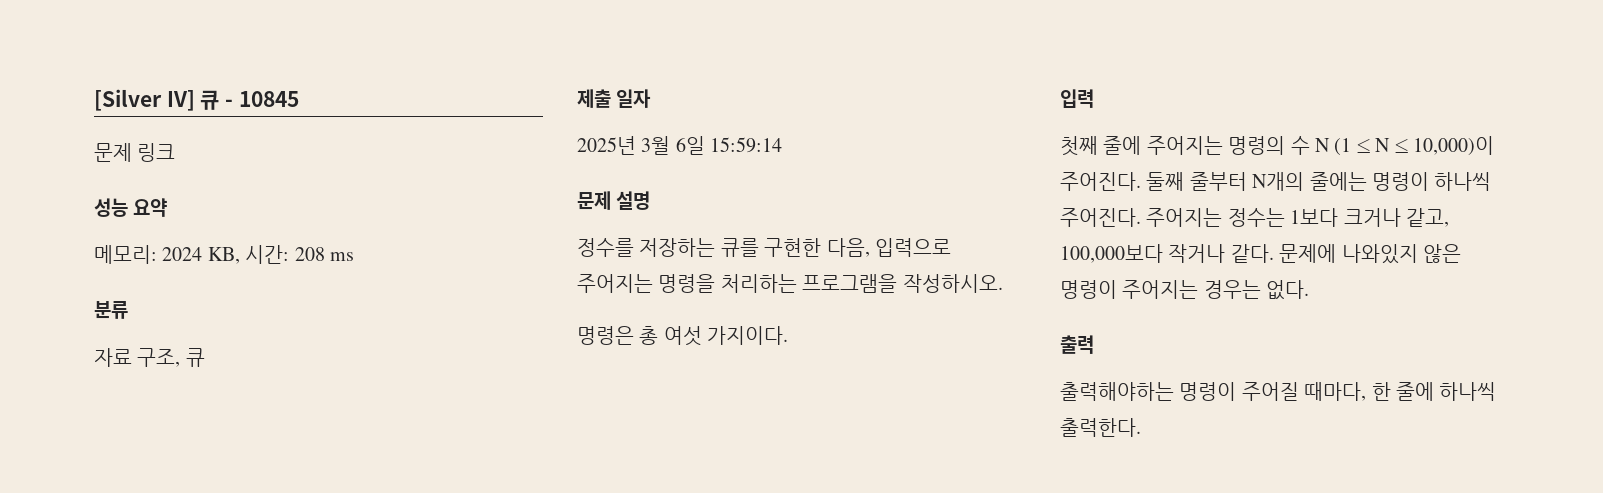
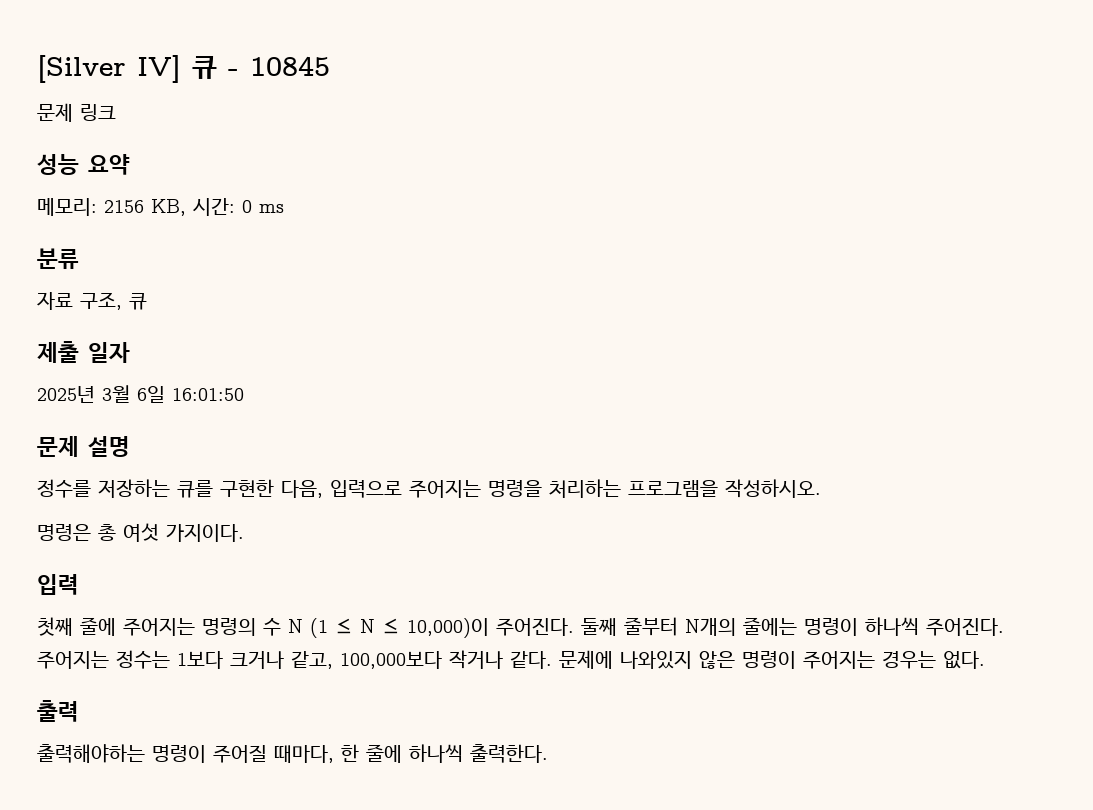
- 메모리: 2024 KB, 시간: 208 ms
+ 메모리: 2156 KB, 시간: 0 ms
- 2025년 3월 6일 15:59:14
+ 2025년 3월 6일 16:01:50

